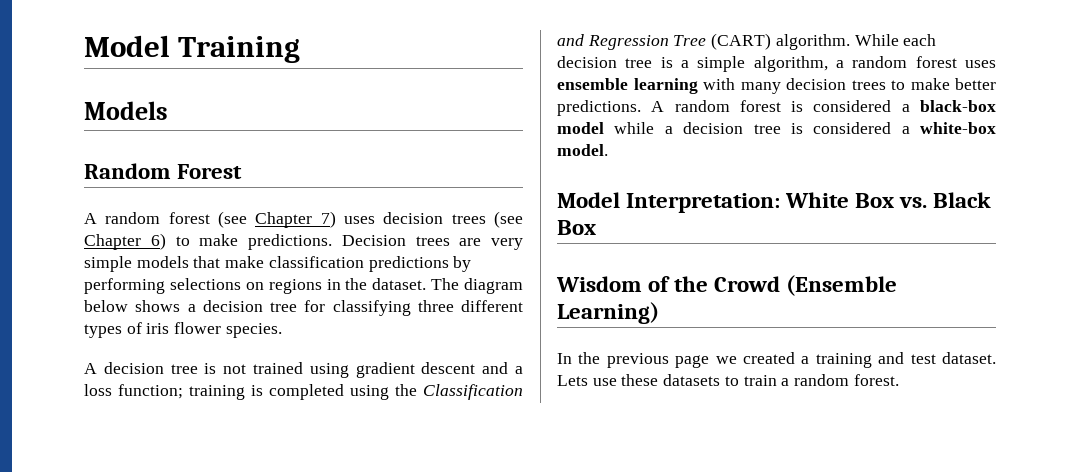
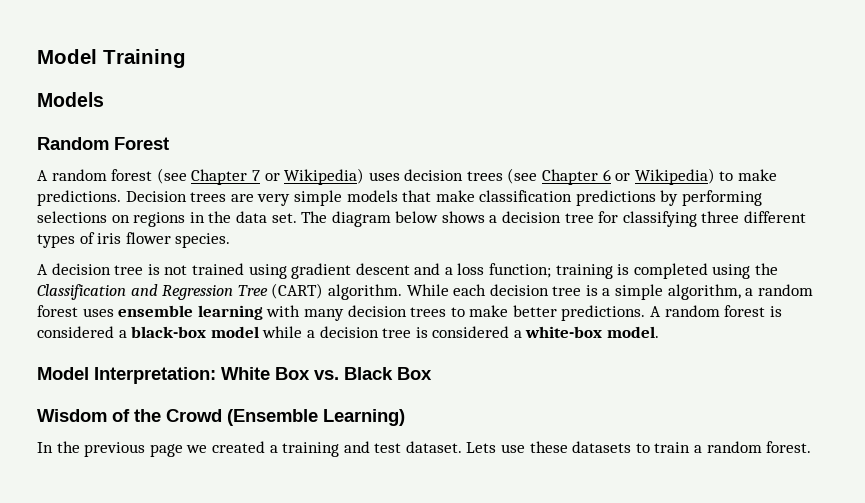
- A random forest (see Chapter 7) uses decision trees (see Chapter 6) to make predictions.
+ A random forest (see Chapter 7 or Wikipedia) uses decision trees (see Chapter 6 or Wikipedia) to make predictions.
- Decision trees are very simple models that make classification predictions by performing selections on regions in the dataset.
+ Decision trees are very simple models that make classification predictions by performing selections on regions in the data set.

